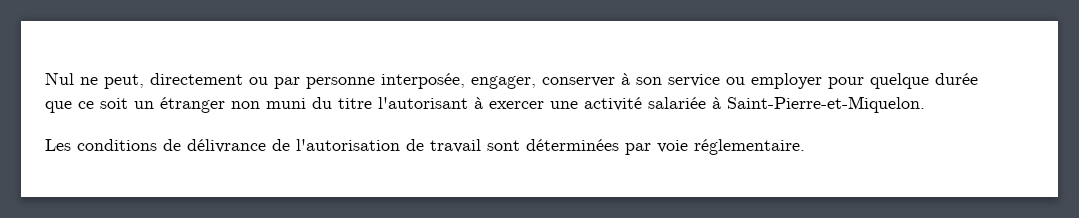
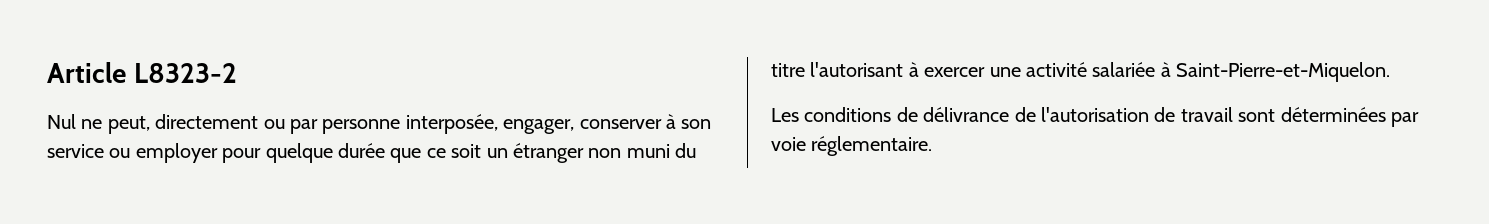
+ Article L8323-2

